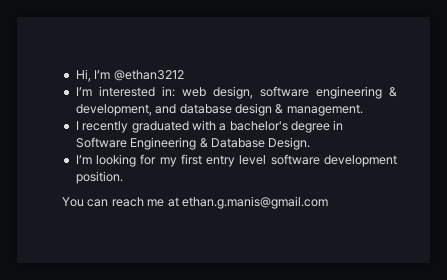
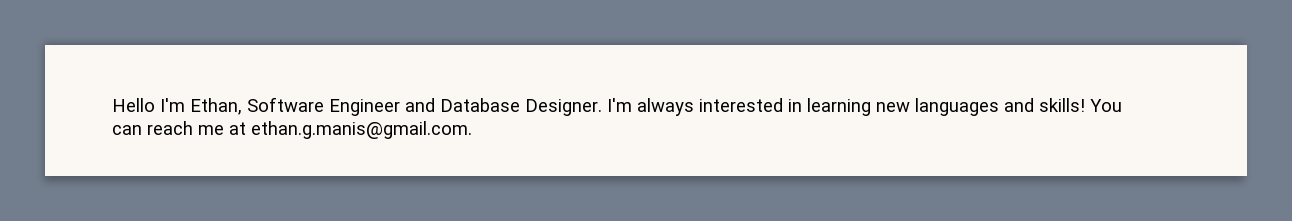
- Hi, I’m @ethan3212
- I’m interested in: web design, software engineering & development, and database design & management.
- I recently graduated with a bachelor's degree in Software Engineering & Database Design.
- I’m looking for my first entry level software development position.
- You can reach me at ethan.g.manis@gmail.com
+ Hello I'm Ethan, Software Engineer and Database Designer. I'm always interested in learning new languages and skills! You can reach me at ethan.g.manis@gmail.com.

